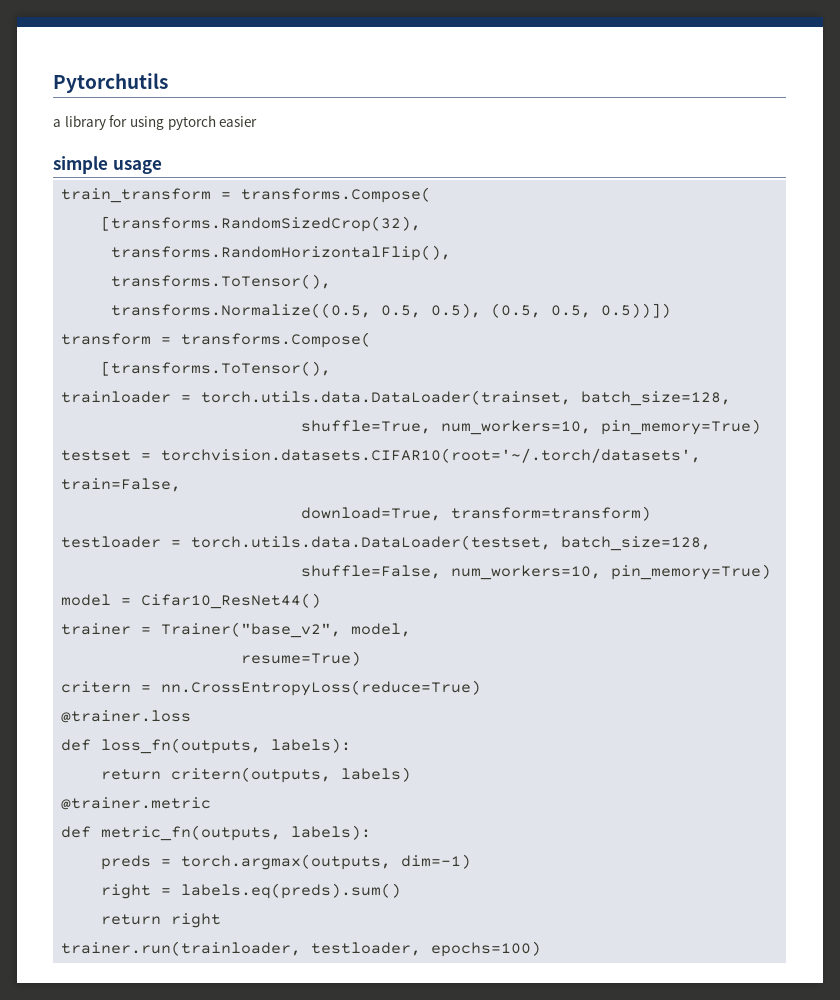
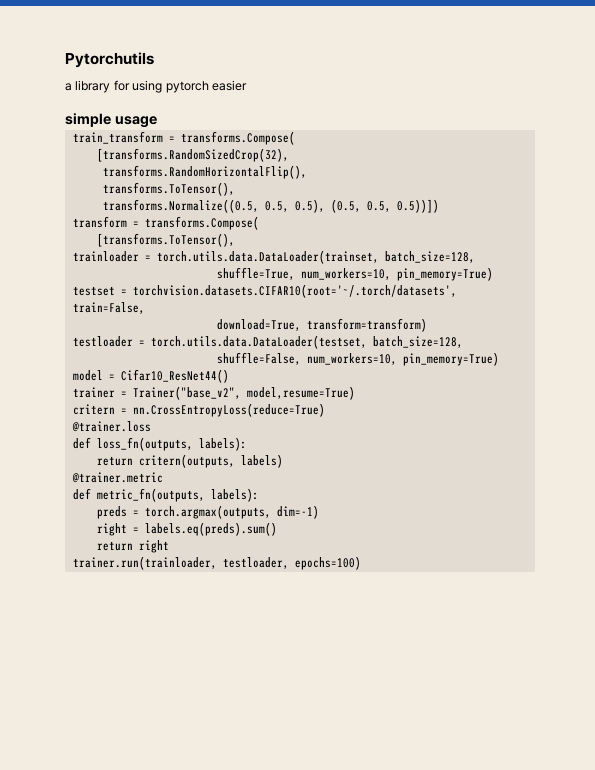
- trainer = Trainer("base_v2", model,
- resume=True)
+ trainer = Trainer("base_v2", model,resume=True)

